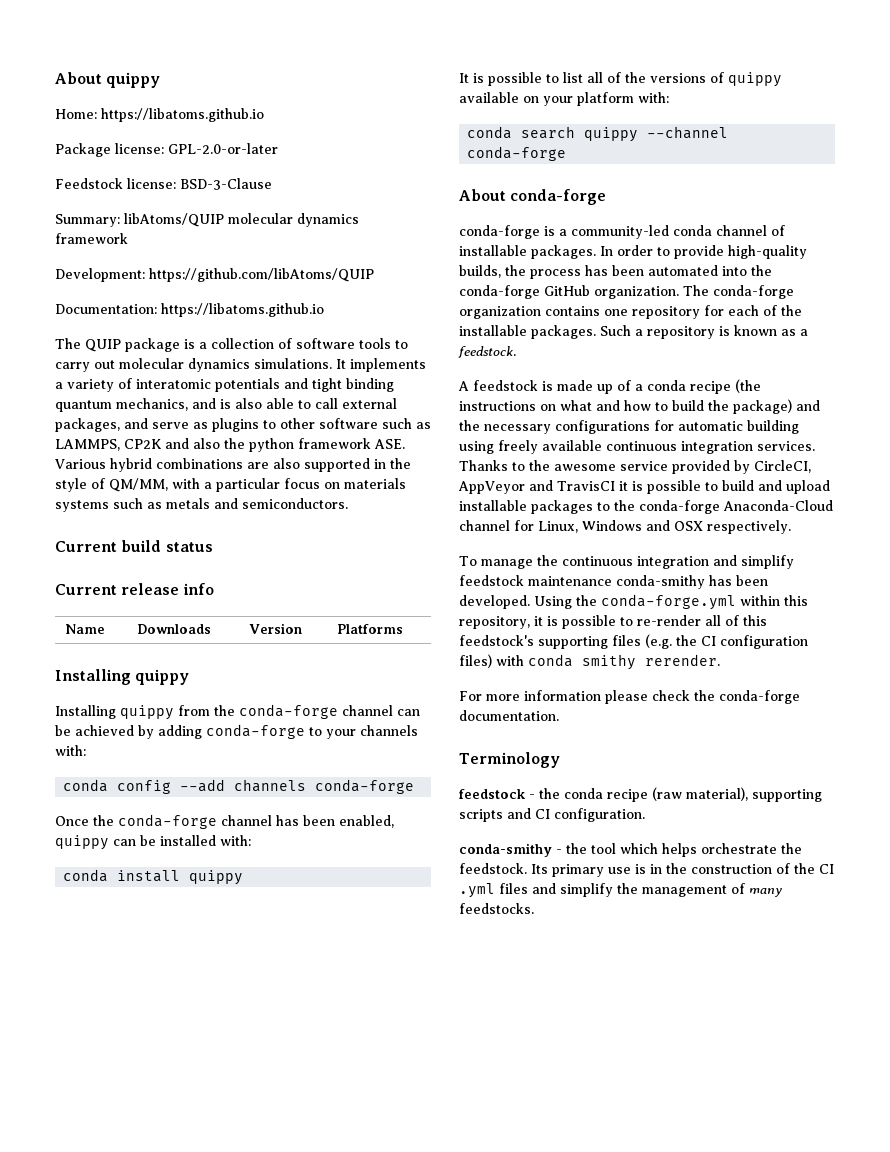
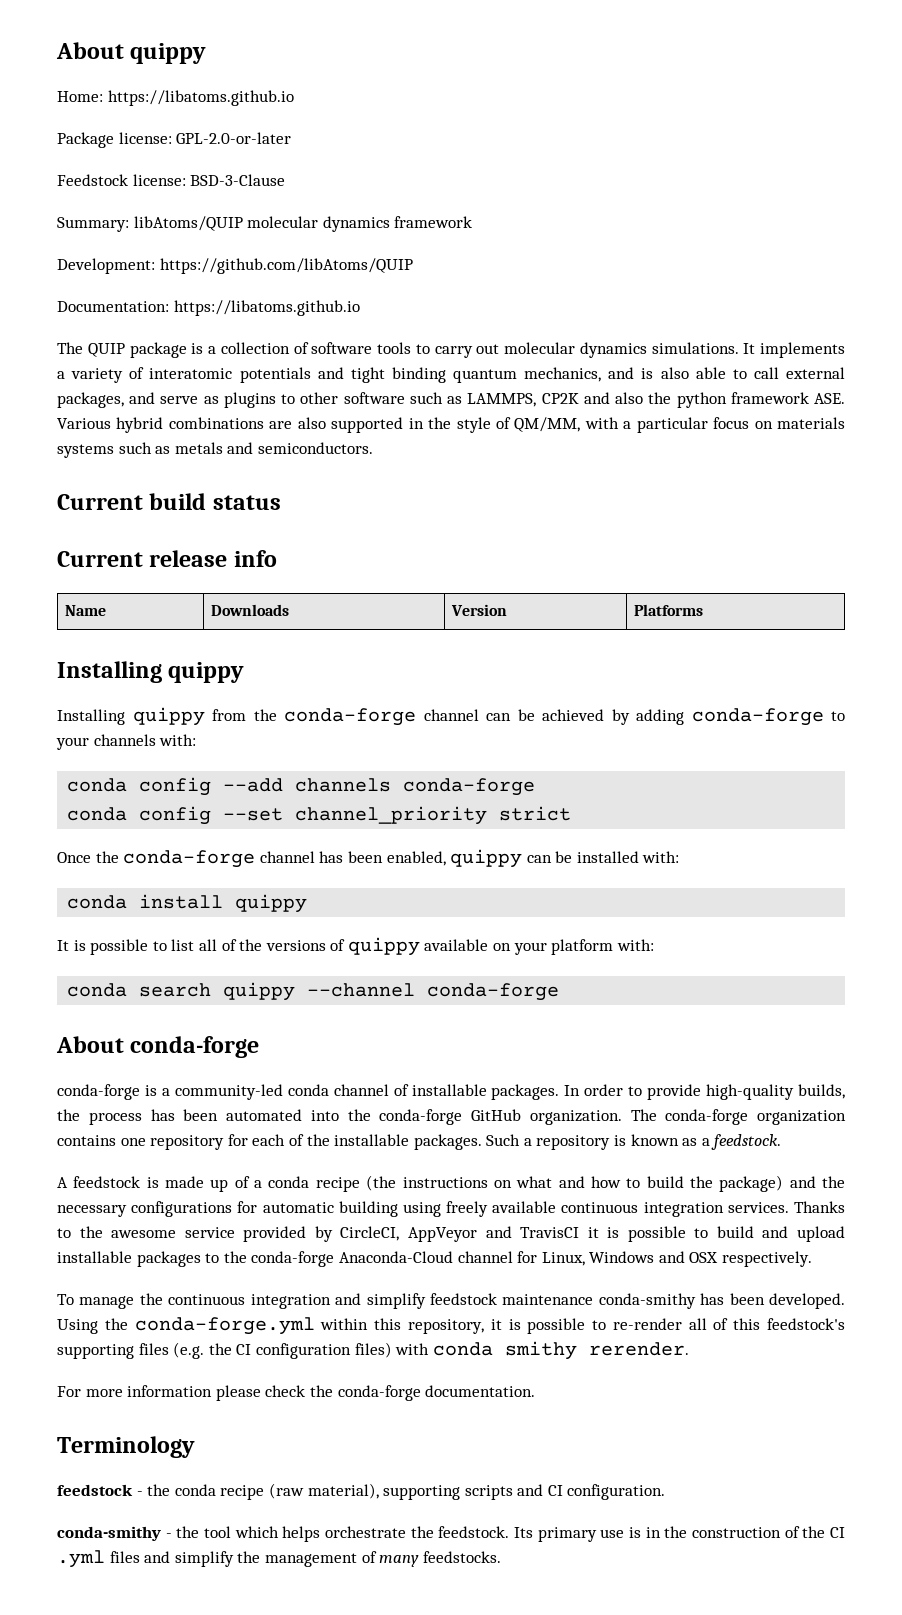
+ conda config --set channel_priority strict

